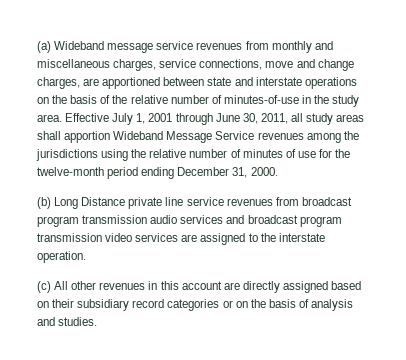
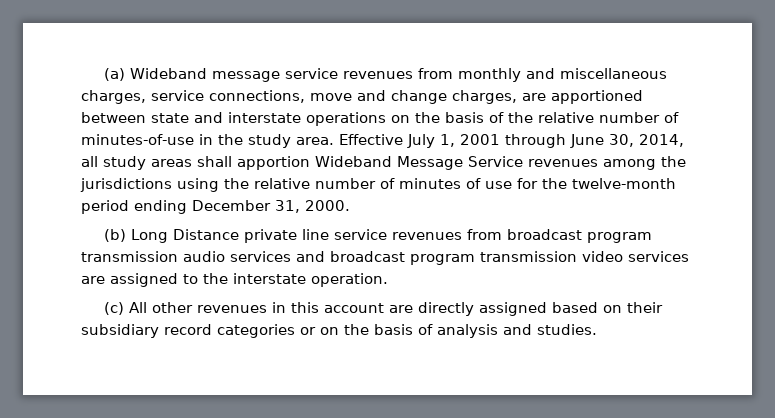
- Effective July 1, 2001 through June 30, 2011, all study areas shall apportion Wideband Message Service revenues among the jurisdictions using the relative number of minutes of use for the twelve-month period ending December 31, 2000.
+ Effective July 1, 2001 through June 30, 2014, all study areas shall apportion Wideband Message Service revenues among the jurisdictions using the relative number of minutes of use for the twelve-month period ending December 31, 2000.

